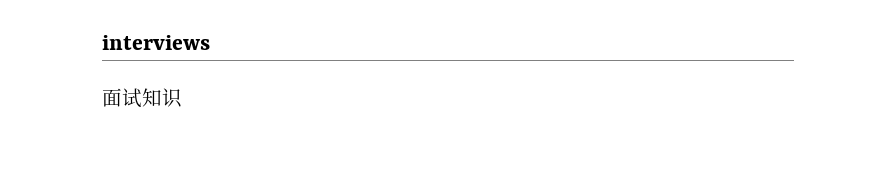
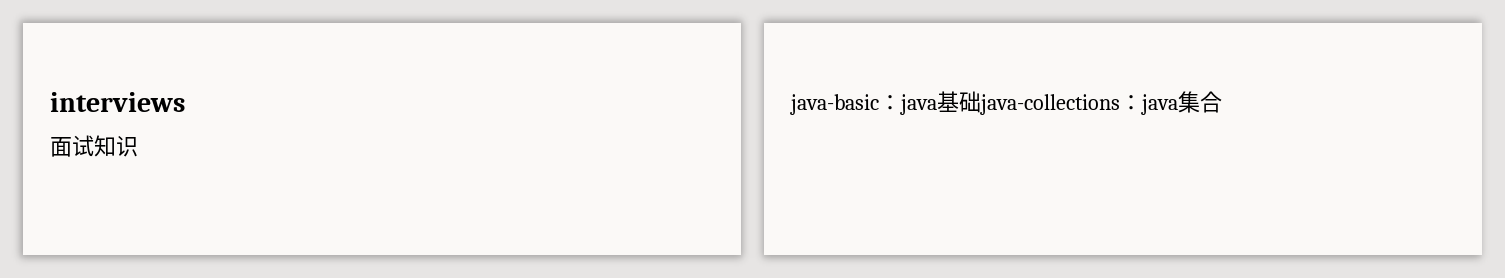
+ java-basic：java基础java-collections：java集合

